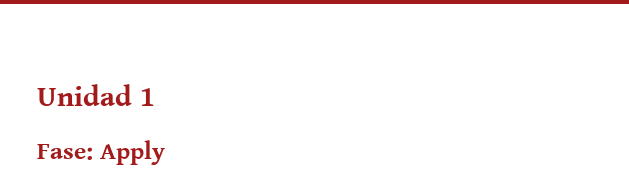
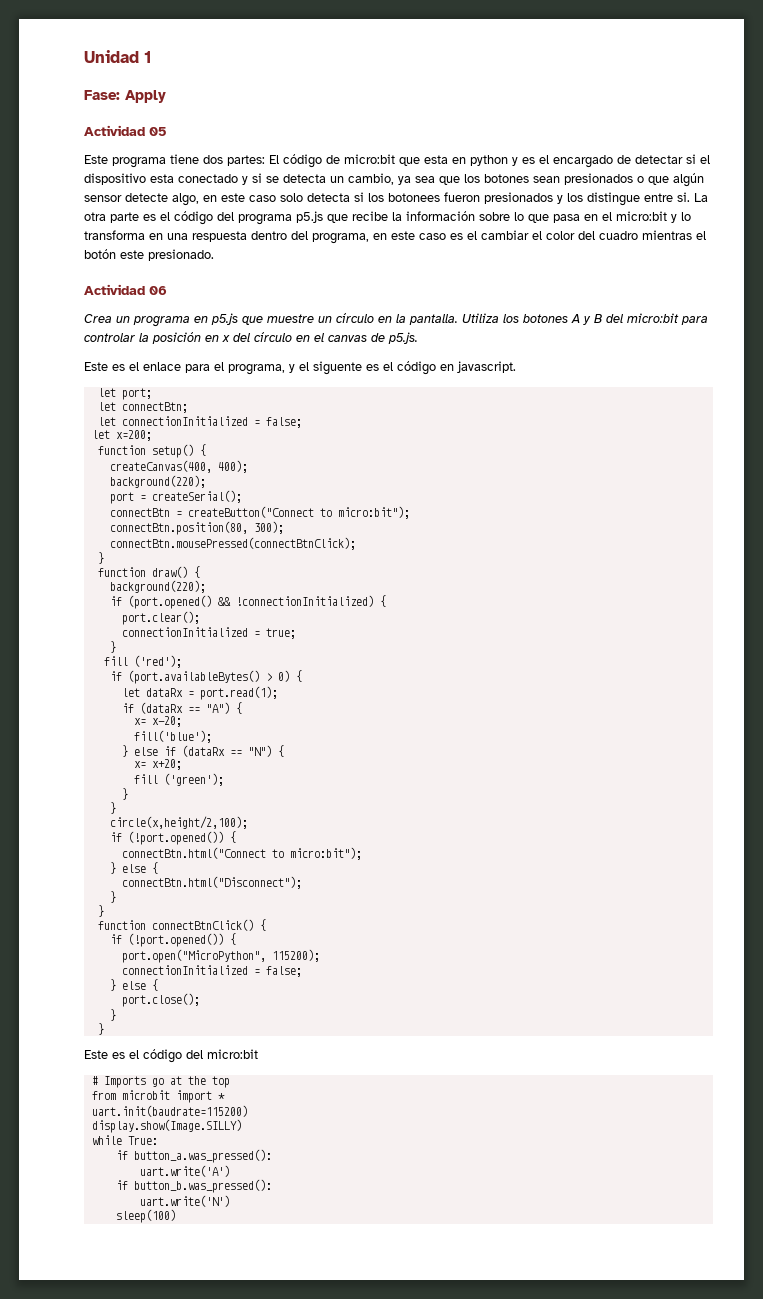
+ Actividad 05
+ Este programa tiene dos partes: El código de micro:bit que esta en python y es el encargado de detectar si el dispositivo esta conectado y si se detecta un cambio, ya sea que los botones sean presionados o que algún sensor detecte algo, en este caso solo detecta si los botonees fueron presionados y los distingue entre si. La otra parte es el código del programa p5.js que recibe la información sobre lo que pasa en el micro:bit y lo transforma en una respuesta dentro del programa, en este caso es el cambiar el color del cuadro mientras el botón este presionado.
+ Actividad 06
+ Crea un programa en p5.js que muestre un círculo en la pantalla. Utiliza los botones A y B del micro:bit para controlar la posición en x del círculo en el canvas de p5.js.
+ Este es el enlace para el programa, y el siguente es el código en javascript.
+ let port;
+ let connectBtn;
+ let connectionInitialized = false;
+ let x=200;
+ function setup() {
+ createCanvas(400, 400);
+ background(220);
+ port = createSerial();
+ connectBtn = createButton("Connect to micro:bit");
+ connectBtn.position(80, 300);
+ connectBtn.mousePressed(connectBtnClick);
+ }
+ function draw() {
+ background(220);
+ if (port.opened() && !connectionInitialized) {
+ port.clear();
+ connectionInitialized = true;
+ }
+ fill ('red');
+ if (port.availableBytes() > 0) {
+ let dataRx = port.read(1);
+ if (dataRx == "A") {
+ x= x-20;
+ fill('blue');
+ } else if (dataRx == "N") {
+ x= x+20;
+ fill ('green');
+ }
+ }
+ circle(x,height/2,100);
+ if (!port.opened()) {
+ connectBtn.html("Connect to micro:bit");
+ } else {
+ connectBtn.html("Disconnect");
+ }
+ }
+ function connectBtnClick() {
+ if (!port.opened()) {
+ port.open("MicroPython", 115200);
+ connectionInitialized = false;
+ } else {
+ port.close();
+ }
+ }
+ Este es el código del micro:bit
+ # Imports go at the top
+ from microbit import *
+ uart.init(baudrate=115200)
+ display.show(Image.SILLY)
+ while True:
+ if button_a.was_pressed():
+ uart.write('A')
+ if button_b.was_pressed():
+ uart.write('N')
+ sleep(100)

